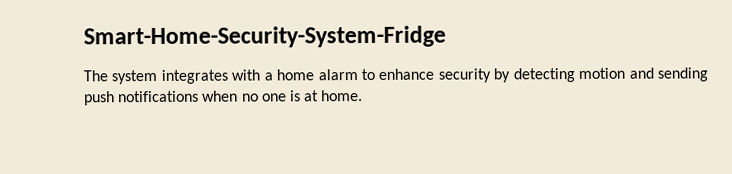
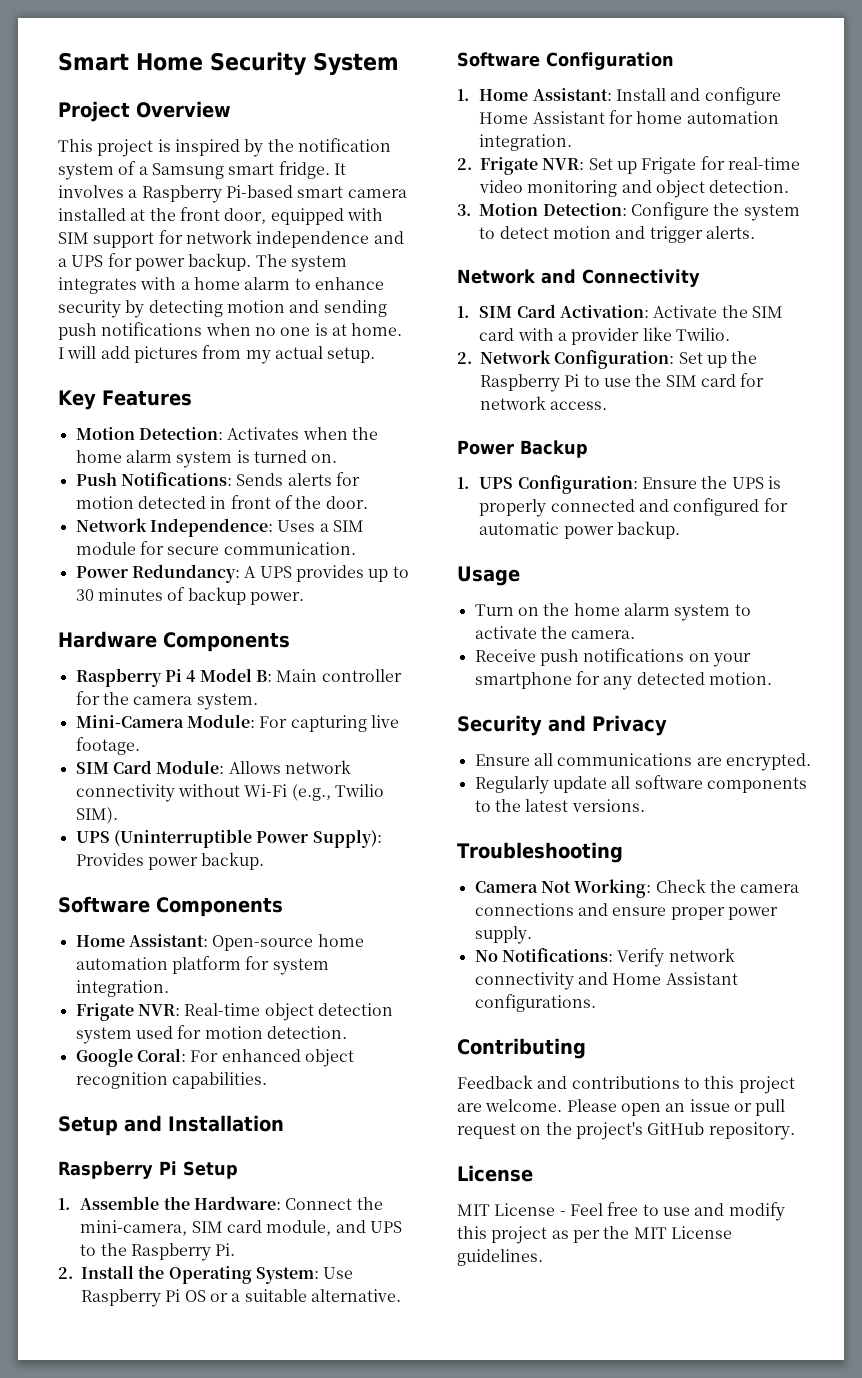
- Smart-Home-Security-System-Fridge
- The system integrates with a home alarm to enhance security by detecting motion and sending push notifications when no one is at home.
+ Smart Home Security System
+ Project Overview
+ This project is inspired by the notification system of a Samsung smart fridge. It involves a Raspberry Pi-based smart camera installed at the front door, equipped with SIM support for network independence and a UPS for power backup. The system integrates with a home alarm to enhance security by detecting motion and sending push notifications when no one is at home.
+ I will add pictures from my actual setup.
+ Key Features
+ Motion Detection: Activates when the home alarm system is turned on.
+ Push Notifications: Sends alerts for motion detected in front of the door.
+ Network Independence: Uses a SIM module for secure communication.
+ Power Redundancy: A UPS provides up to 30 minutes of backup power.
+ Hardware Components
+ Raspberry Pi 4 Model B: Main controller for the camera system.
+ Mini-Camera Module: For capturing live footage.
+ SIM Card Module: Allows network connectivity without Wi-Fi (e.g., Twilio SIM).
+ UPS (Uninterruptible Power Supply): Provides power backup.
+ Software Components
+ Home Assistant: Open-source home automation platform for system integration.
+ Frigate NVR: Real-time object detection system used for motion detection.
+ Google Coral: For enhanced object recognition capabilities.
+ Setup and Installation
+ Raspberry Pi Setup
+ 1. Assemble the Hardware: Connect the mini-camera, SIM card module, and UPS to the Raspberry Pi.
+ 2. Install the Operating System: Use Raspberry Pi OS or a suitable alternative.
+ Software Configuration
+ 1. Home Assistant: Install and configure Home Assistant for home automation integration.
+ 2. Frigate NVR: Set up Frigate for real-time video monitoring and object detection.
+ 3. Motion Detection: Configure the system to detect motion and trigger alerts.
+ Network and Connectivity
+ 1. SIM Card Activation: Activate the SIM card with a provider like Twilio.
+ 2. Network Configuration: Set up the Raspberry Pi to use the SIM card for network access.
+ Power Backup
+ 1. UPS Configuration: Ensure the UPS is properly connected and configured for automatic power backup.
+ Usage
+ Turn on the home alarm system to activate the camera.
+ Receive push notifications on your smartphone for any detected motion.
+ Security and Privacy
+ Ensure all communications are encrypted.
+ Regularly update all software components to the latest versions.
+ Troubleshooting
+ Camera Not Working: Check the camera connections and ensure proper power supply.
+ No Notifications: Verify network connectivity and Home Assistant configurations.
+ Contributing
+ Feedback and contributions to this project are welcome. Please open an issue or pull request on the project's GitHub repository.
+ License
+ MIT License - Feel free to use and modify this project as per the MIT License guidelines.

